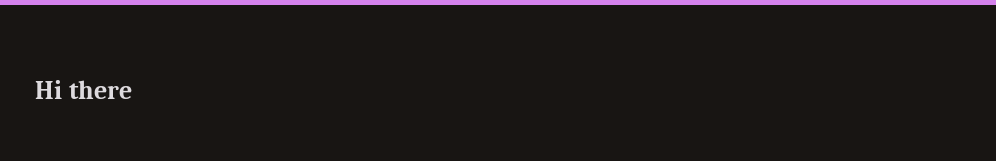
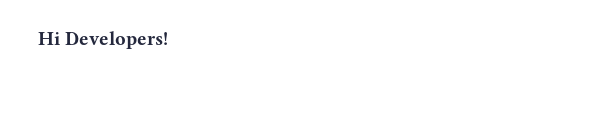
- Hi there
+ Hi Developers!

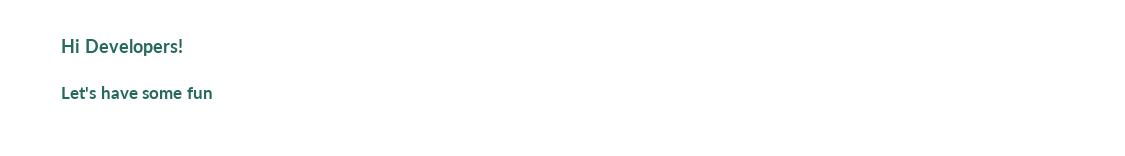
+ Let's have some fun

